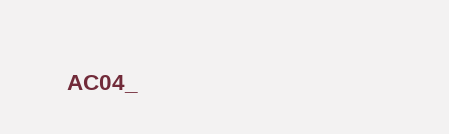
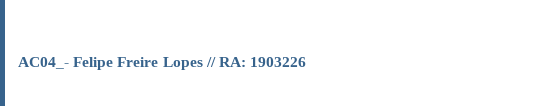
- AC04_
+ AC04_- Felipe Freire Lopes // RA: 1903226

